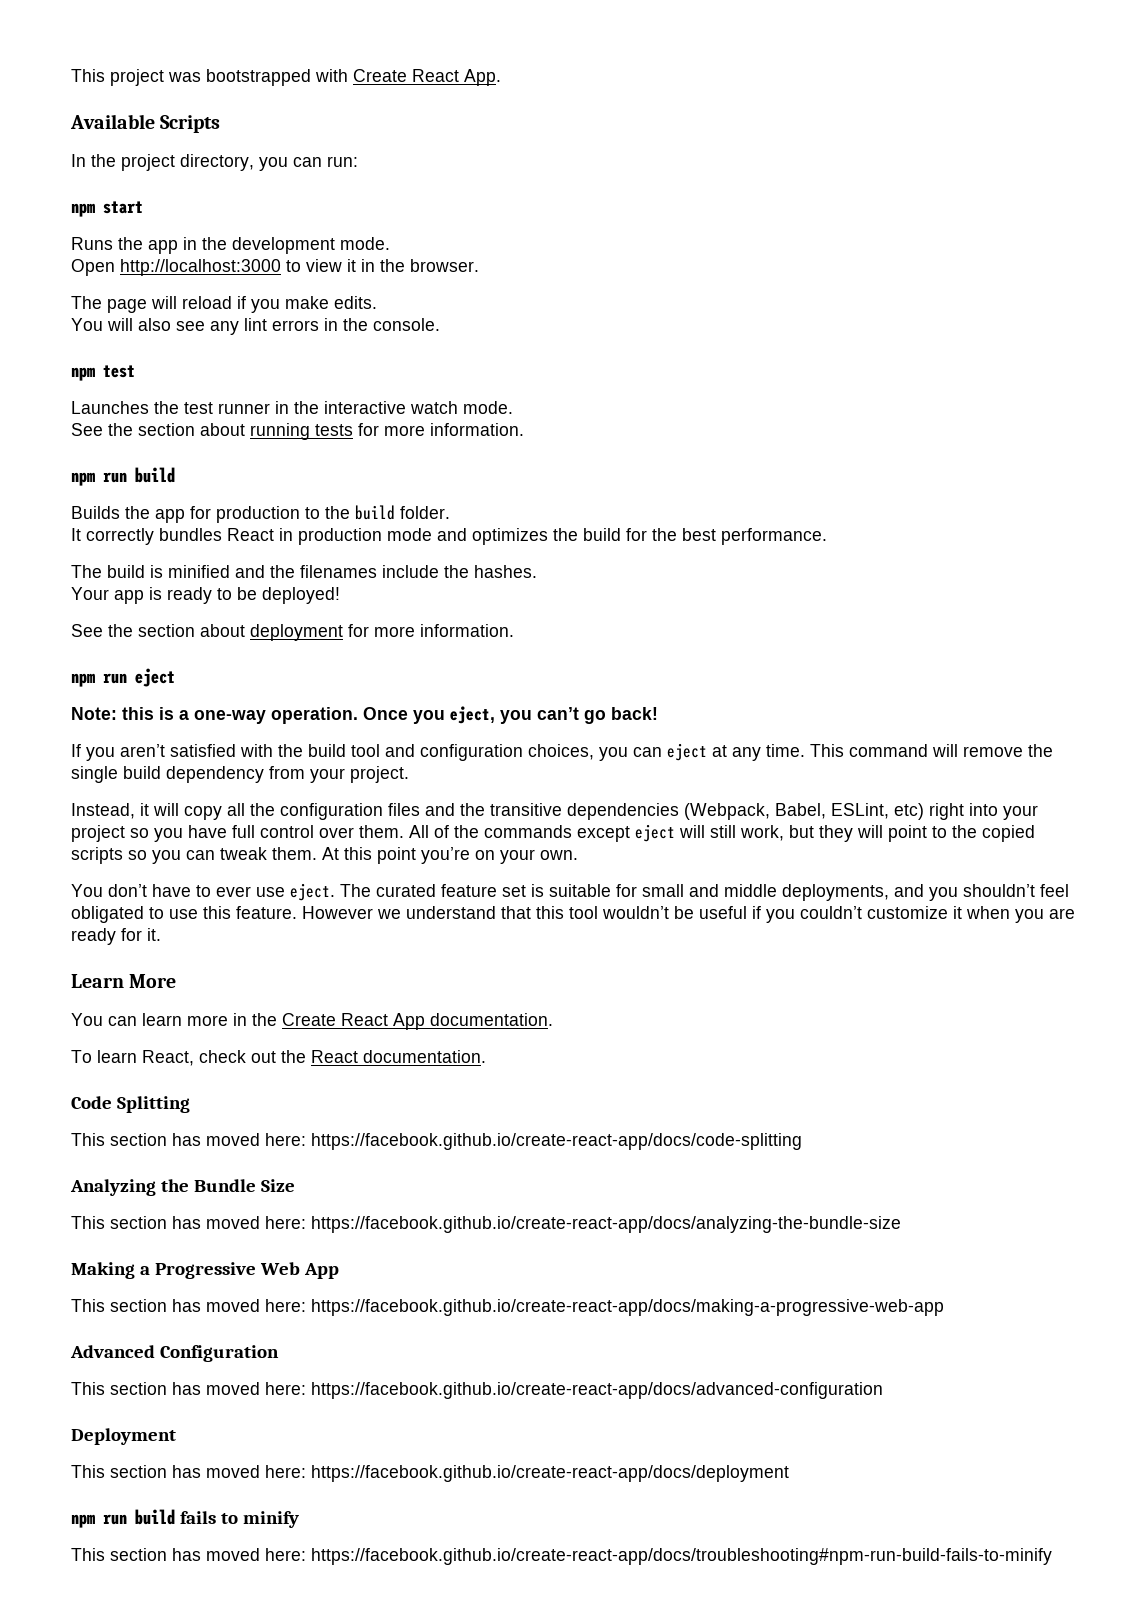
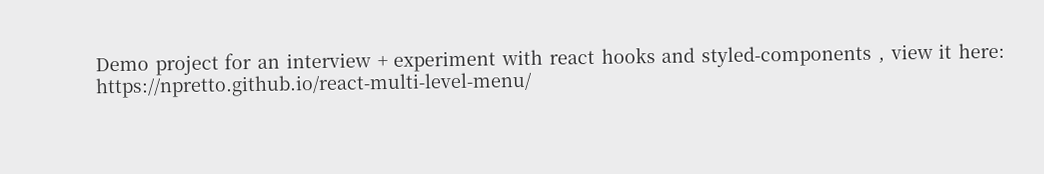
- This project was bootstrapped with Create React App.
- Available Scripts
- In the project directory, you can run:
- npm start
- Runs the app in the development mode.
- Open http://localhost:3000 to view it in the browser.
- The page will reload if you make edits.
- You will also see any lint errors in the console.
- npm test
- Launches the test runner in the interactive watch mode.
- See the section about running tests for more information.
- npm run build
- Builds the app for production to the build folder.
- It correctly bundles React in production mode and optimizes the build for the best performance.
- The build is minified and the filenames include the hashes.
- Your app is ready to be deployed!
- See the section about deployment for more information.
- npm run eject
- Note: this is a one-way operation. Once you eject, you can’t go back!
- If you aren’t satisfied with the build tool and configuration choices, you can eject at any time. This command will remove the single build dependency from your project.
- Instead, it will copy all the configuration files and the transitive dependencies (Webpack, Babel, ESLint, etc) right into your project so you have full control over them. All of the commands except eject will still work, but they will point to the copied scripts so you can tweak them. At this point you’re on your own.
- You don’t have to ever use eject. The curated feature set is suitable for small and middle deployments, and you shouldn’t feel obligated to use this feature. However we understand that this tool wouldn’t be useful if you couldn’t customize it when you are ready for it.
- Learn More
- You can learn more in the Create React App documentation.
- To learn React, check out the React documentation.
- Code Splitting
- This section has moved here: https://facebook.github.io/create-react-app/docs/code-splitting
- Analyzing the Bundle Size
- This section has moved here: https://facebook.github.io/create-react-app/docs/analyzing-the-bundle-size
- Making a Progressive Web App
- This section has moved here: https://facebook.github.io/create-react-app/docs/making-a-progressive-web-app
- Advanced Configuration
- This section has moved here: https://facebook.github.io/create-react-app/docs/advanced-configuration
- Deployment
- This section has moved here: https://facebook.github.io/create-react-app/docs/deployment
- npm run build fails to minify
- This section has moved here: https://facebook.github.io/create-react-app/docs/troubleshooting#npm-run-build-fails-to-minify
+ Demo project for an interview + experiment with react hooks and styled-components , view it here: https://npretto.github.io/react-multi-level-menu/

